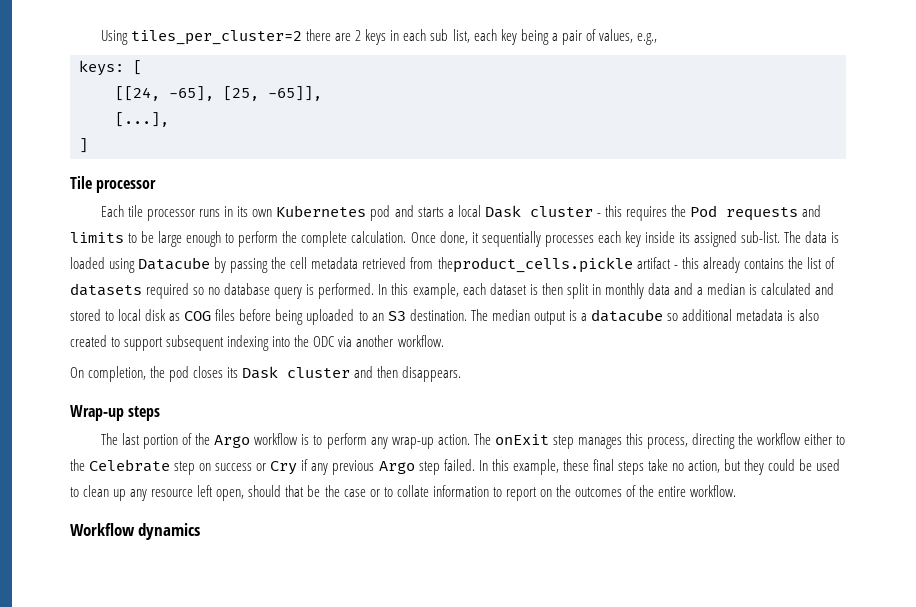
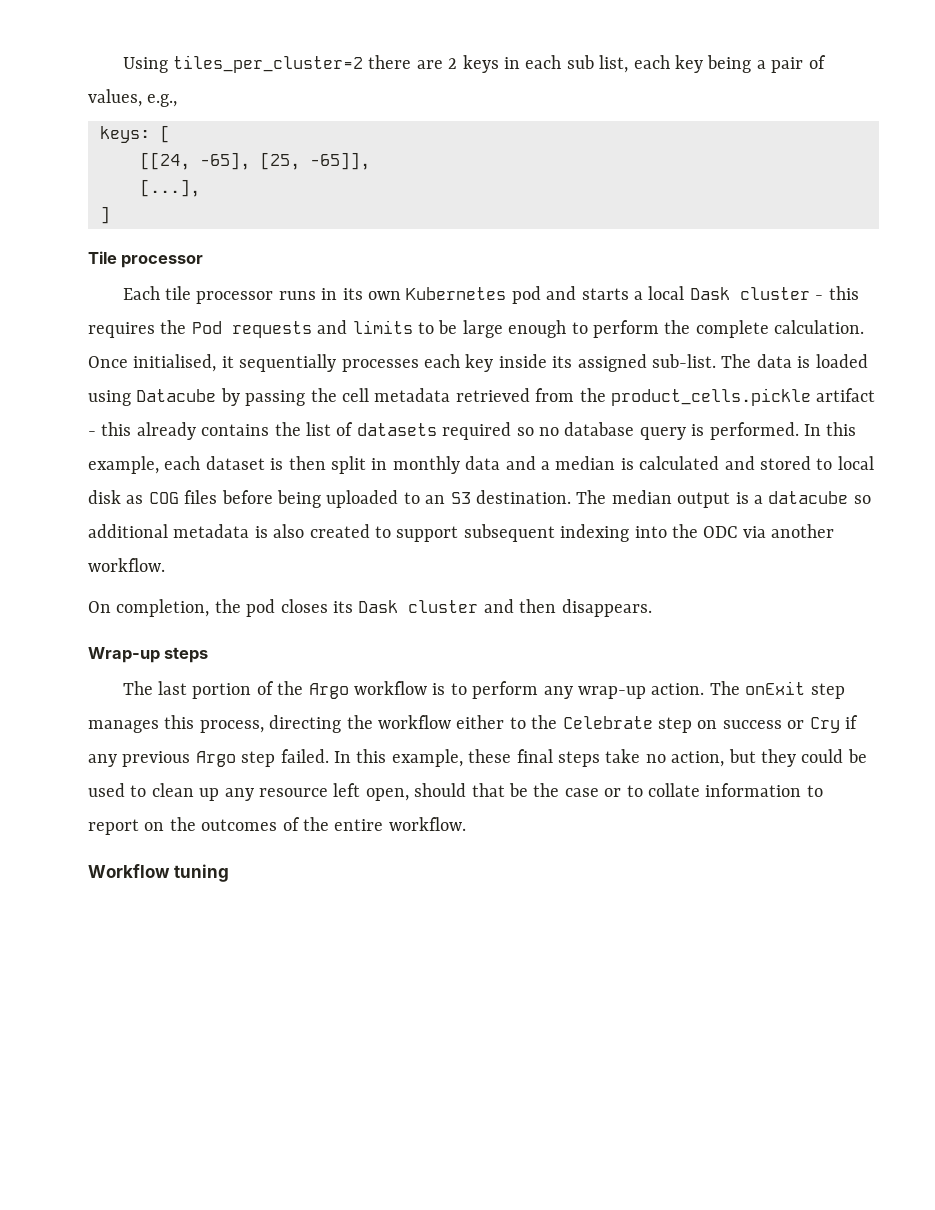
- Once done, it sequentially processes each key inside its assigned sub-list.
+ Once initialised, it sequentially processes each key inside its assigned sub-list.
- The data is loaded using Datacube by passing the cell metadata retrieved from theproduct_cells.pickle artifact - this already contains the list of datasets required so no database query is performed.
+ The data is loaded using Datacube by passing the cell metadata retrieved from the product_cells.pickle artifact - this already contains the list of datasets required so no database query is performed.
- Workflow dynamics
+ Workflow tuning

